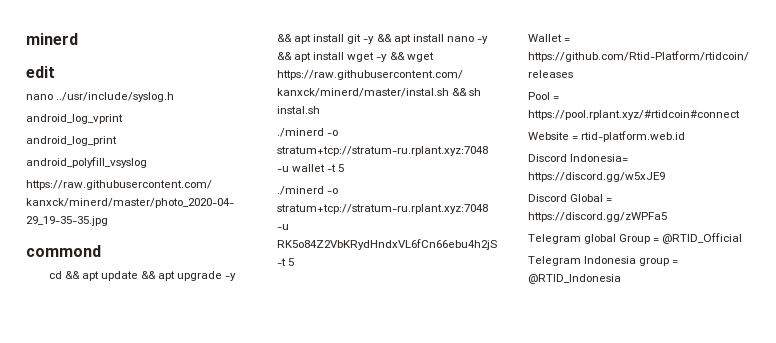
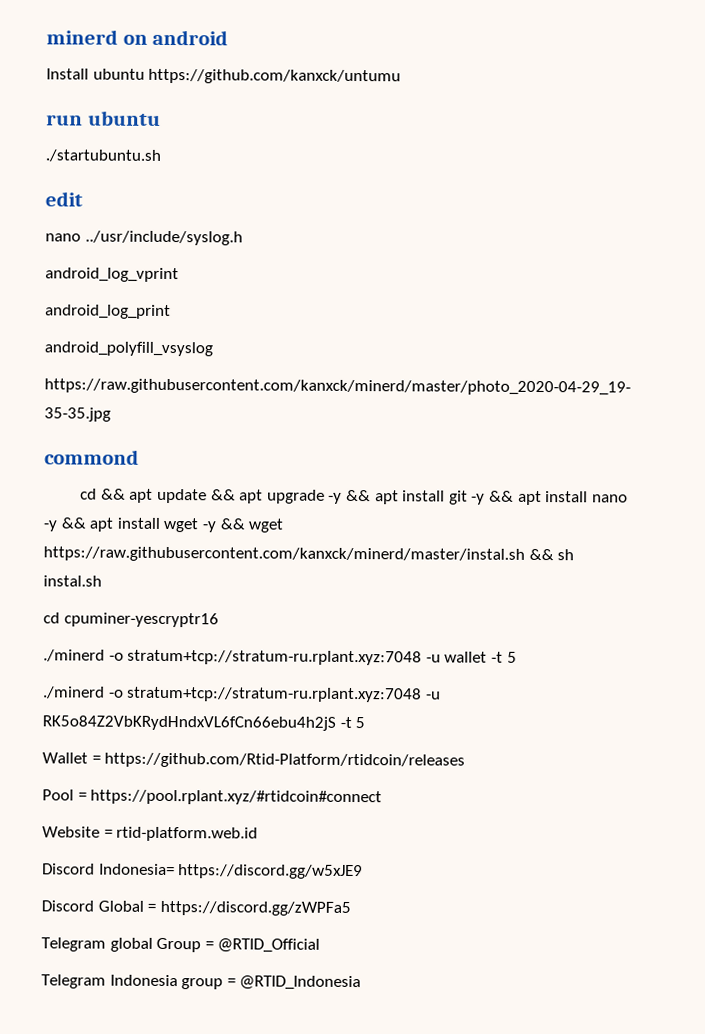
- minerd
+ minerd on android
+ Install ubuntu https://github.com/kanxck/untumu
+ run ubuntu
+ ./startubuntu.sh
+ cd cpuminer-yescryptr16

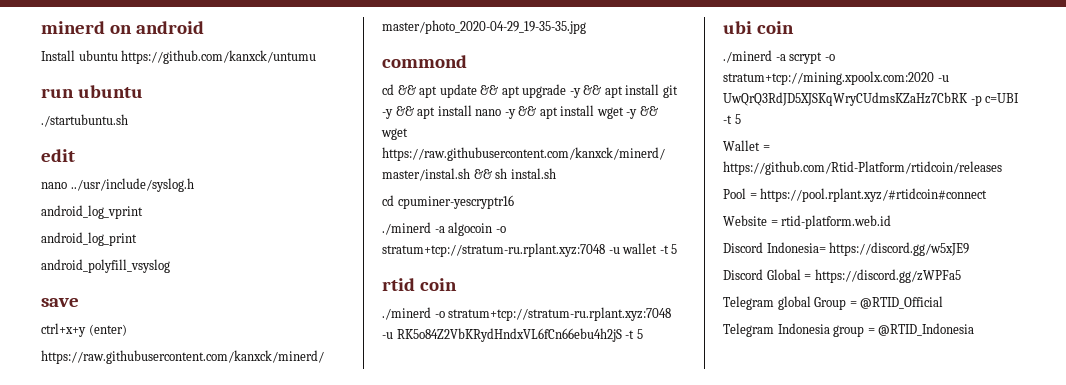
+ save
+ ctrl+x+y (enter)
- ./minerd -o stratum+tcp://stratum-ru.rplant.xyz:7048 -u wallet -t 5
+ ./minerd -a algocoin -o stratum+tcp://stratum-ru.rplant.xyz:7048 -u wallet -t 5
+ rtid coin
+ ubi coin
+ ./minerd -a scrypt -o stratum+tcp://mining.xpoolx.com:2020 -u UwQrQ3RdJD5XJSKqWryCUdmsKZaHz7CbRK -p c=UBI -t 5

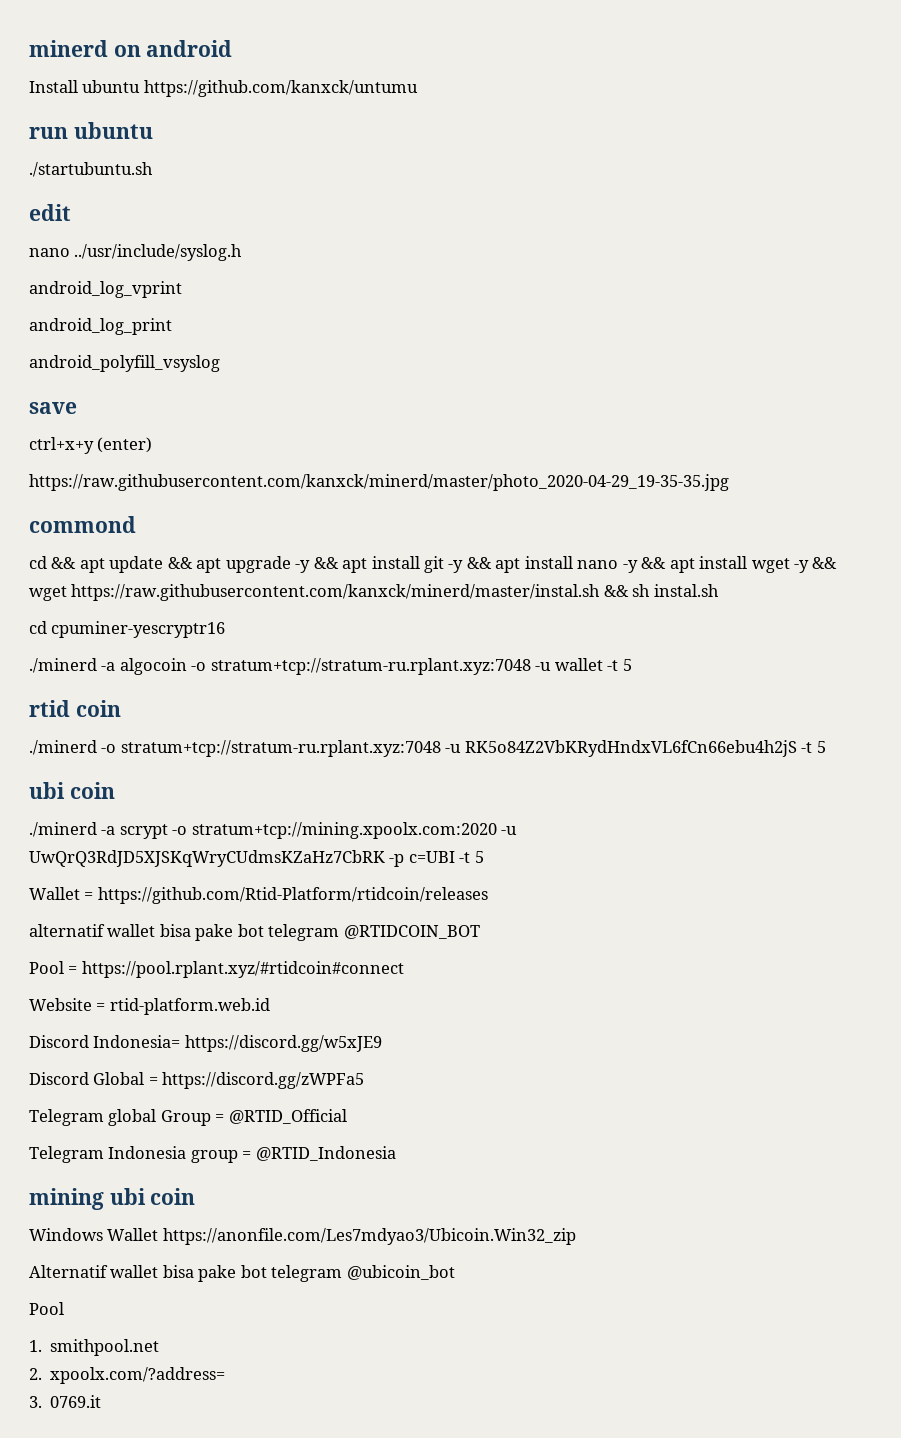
+ alternatif wallet bisa pake bot telegram @RTIDCOIN_BOT
+ mining ubi coin
+ Windows Wallet https://anonfile.com/Les7mdyao3/Ubicoin.Win32_zip
+ Alternatif wallet bisa pake bot telegram @ubicoin_bot
+ Pool
+ 1. smithpool.net
+ 2. xpoolx.com/?address=
+ 3. 0769.it

